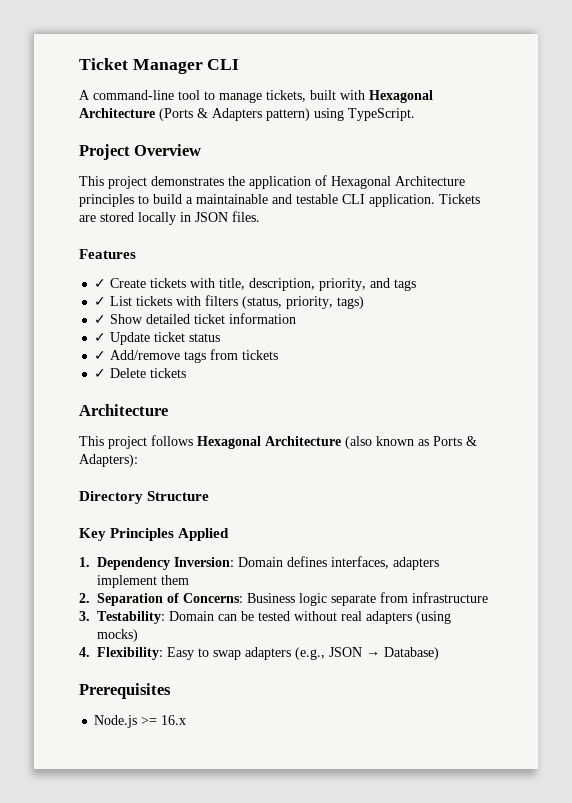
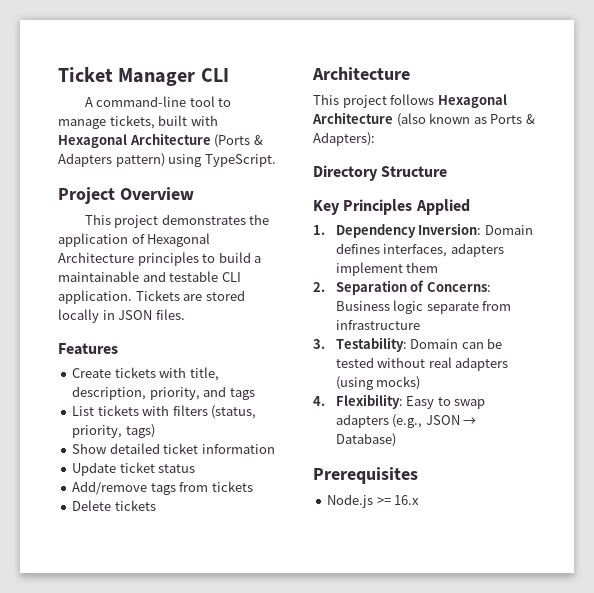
- ✓ Create tickets with title, description, priority, and tags
+ Create tickets with title, description, priority, and tags
- ✓ List tickets with filters (status, priority, tags)
+ List tickets with filters (status, priority, tags)
- ✓ Show detailed ticket information
+ Show detailed ticket information
- ✓ Update ticket status
+ Update ticket status
- ✓ Add/remove tags from tickets
+ Add/remove tags from tickets
- ✓ Delete tickets
+ Delete tickets

